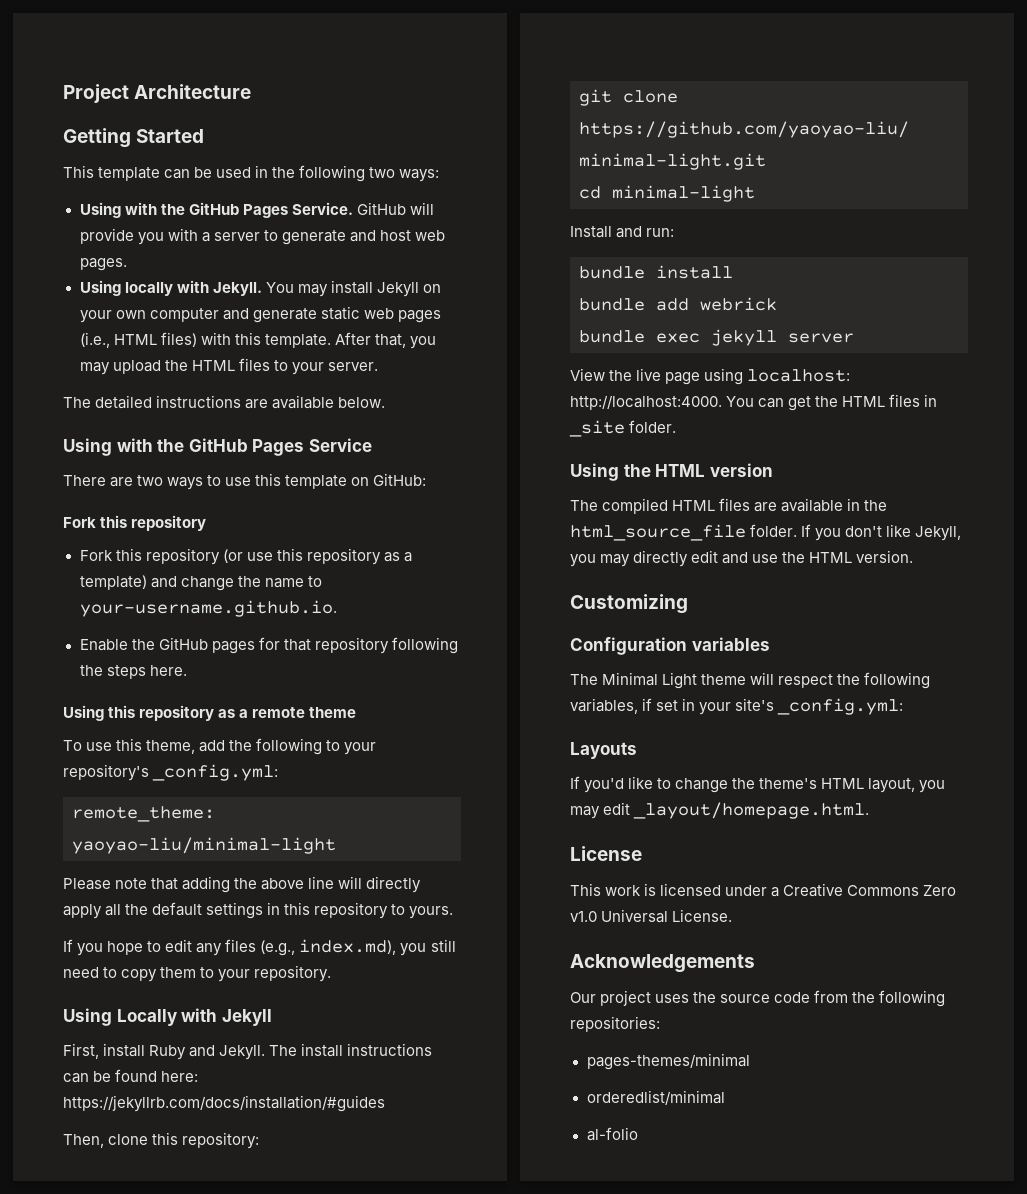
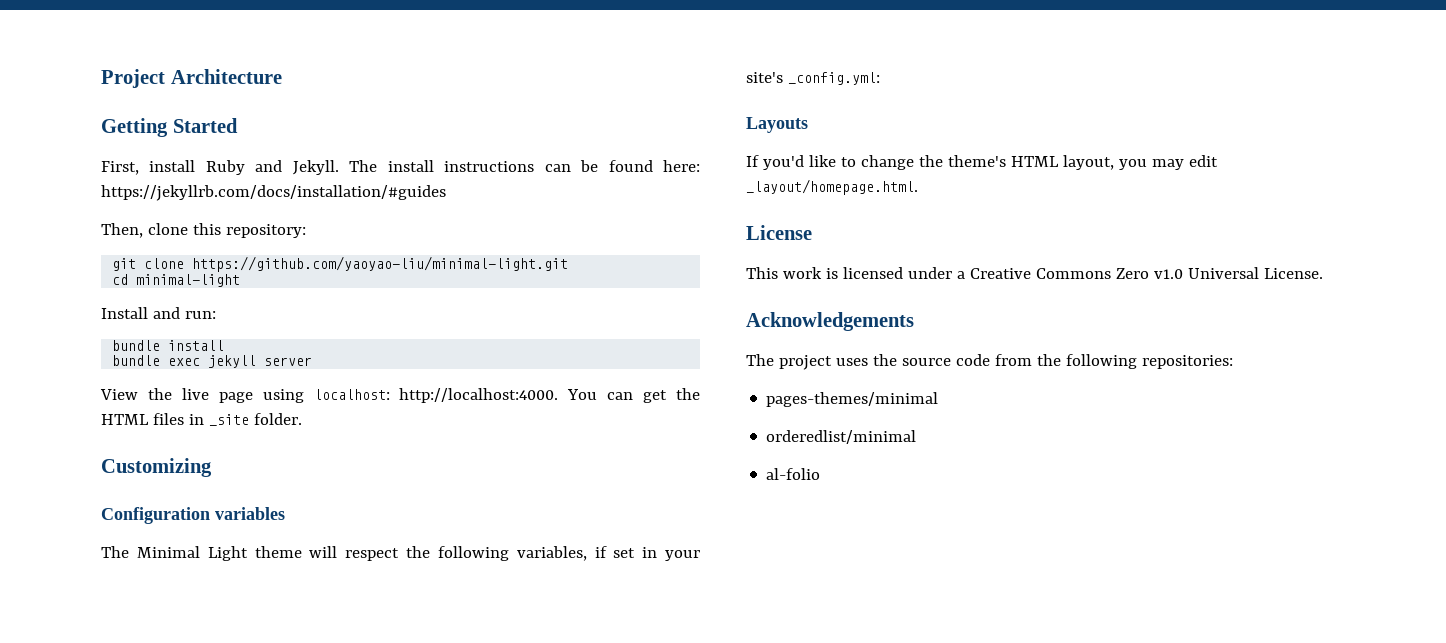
- This template can be used in the following two ways:
- Using with the GitHub Pages Service. GitHub will provide you with a server to generate and host web pages.
- Using locally with Jekyll. You may install Jekyll on your own computer and generate static web pages (i.e., HTML files) with this template. After that, you may upload the HTML files to your server.
- The detailed instructions are available below.
- Using with the GitHub Pages Service
- There are two ways to use this template on GitHub:
- Fork this repository
- Fork this repository (or use this repository as a template) and change the name to your-username.github.io.
- Enable the GitHub pages for that repository following the steps here.
- Using this repository as a remote theme
- To use this theme, add the following to your repository's _config.yml:
- remote_theme: yaoyao-liu/minimal-light
- Please note that adding the above line will directly apply all the default settings in this repository to yours.
- If you hope to edit any files (e.g., index.md), you still need to copy them to your repository.
- Using Locally with Jekyll
- bundle add webrick
- Using the HTML version
- The compiled HTML files are available in the html_source_file folder. If you don't like Jekyll, you may directly edit and use the HTML version.
- Our project uses the source code from the following repositories:
+ The project uses the source code from the following repositories:

